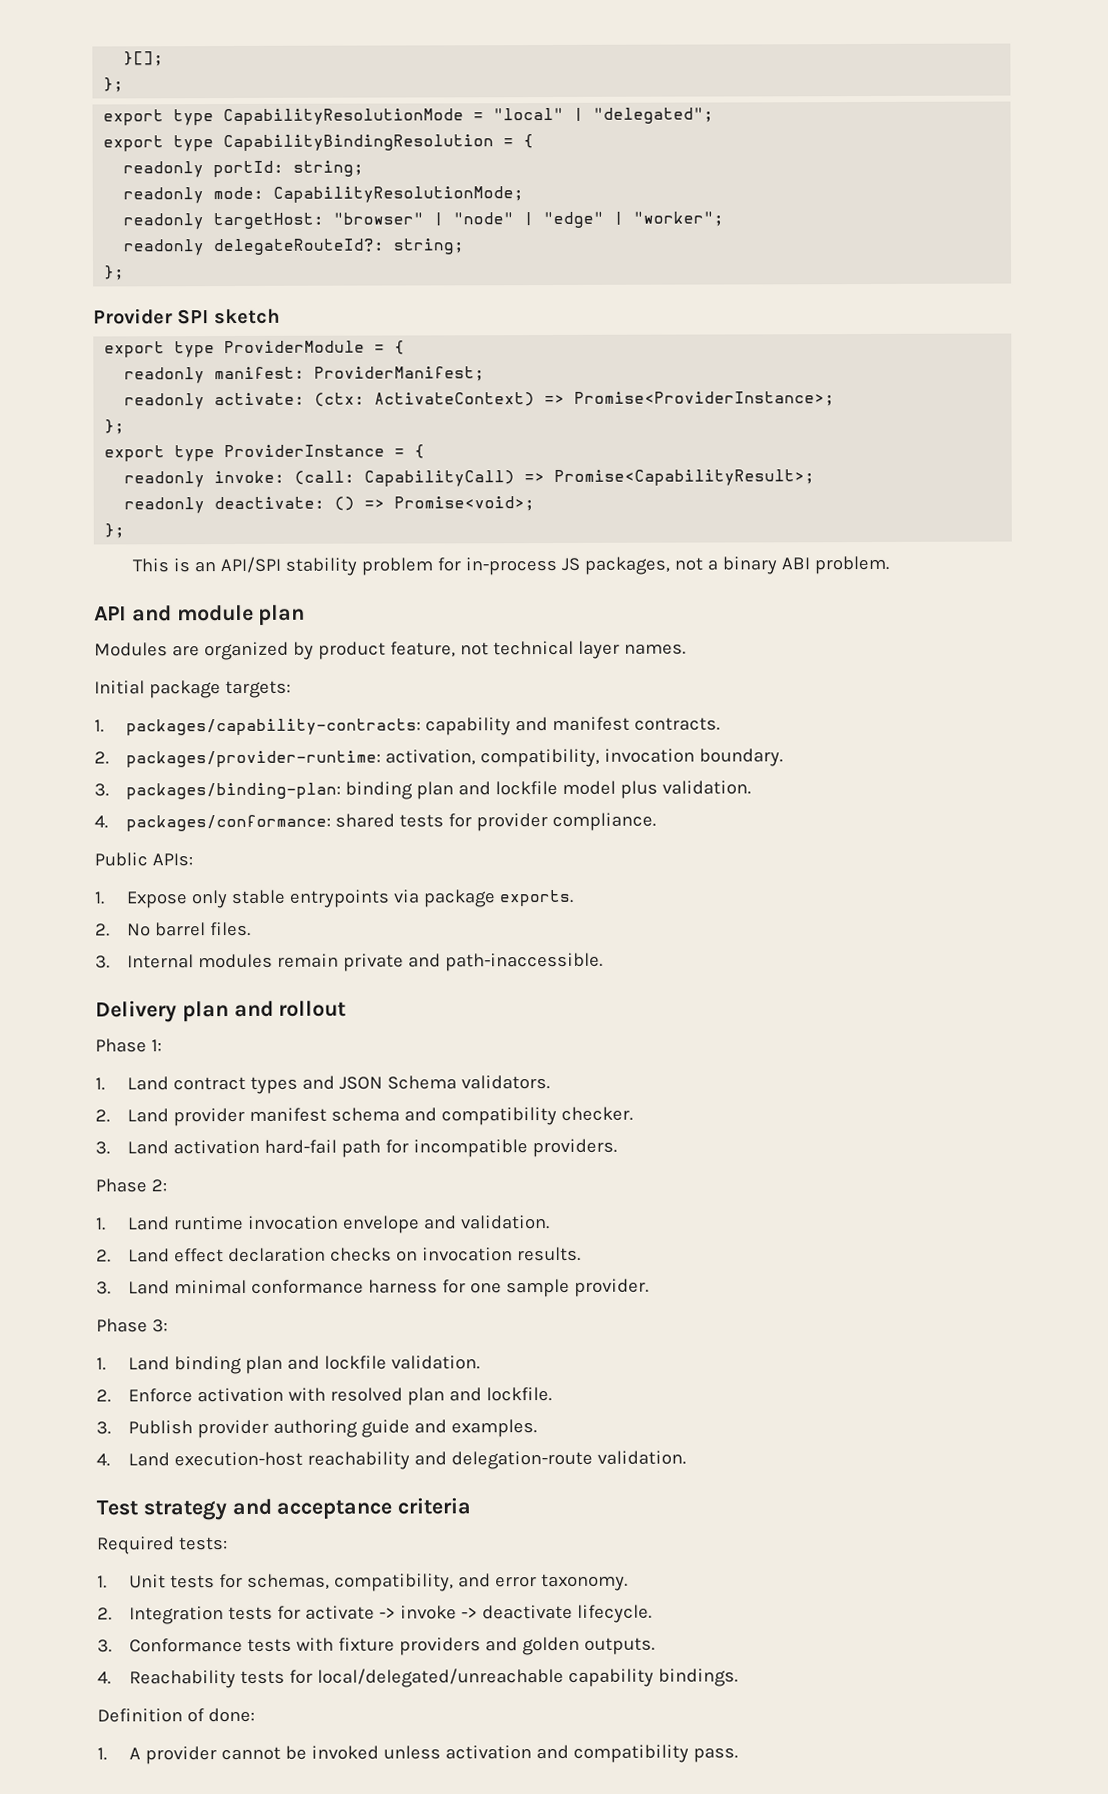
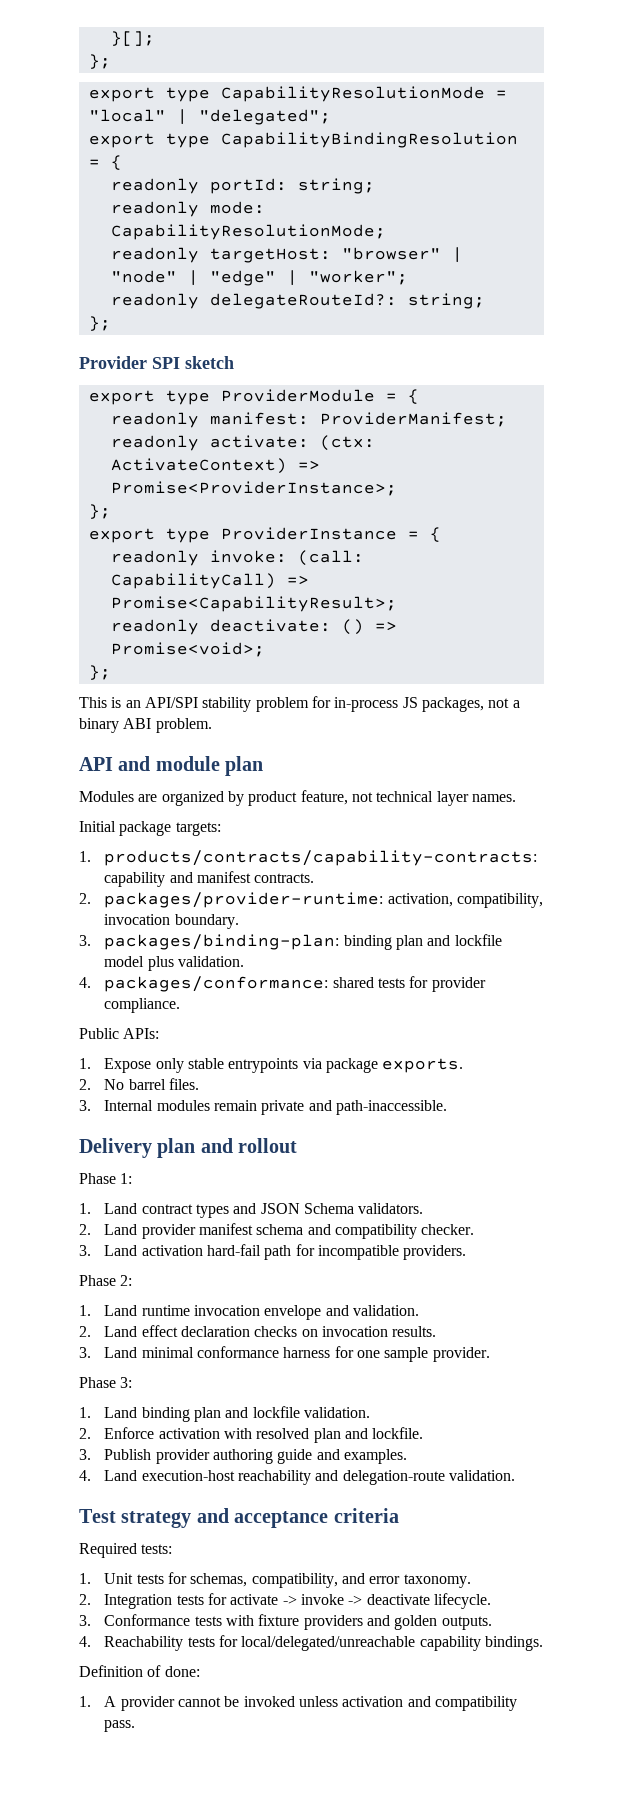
- 1. packages/capability-contracts: capability and manifest contracts.
+ 1. products/contracts/capability-contracts: capability and manifest contracts.

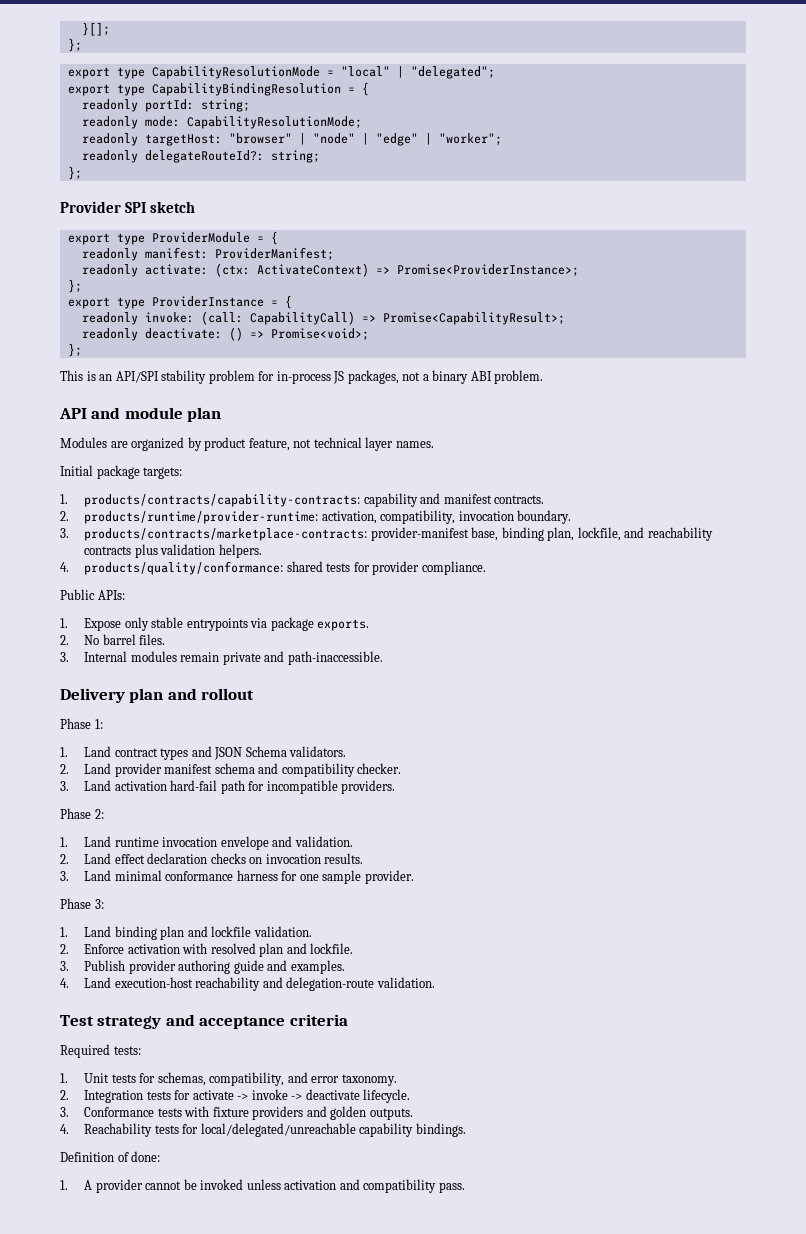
- 2. packages/provider-runtime: activation, compatibility, invocation boundary.
+ 2. products/runtime/provider-runtime: activation, compatibility, invocation boundary.
- 3. packages/binding-plan: binding plan and lockfile model plus validation.
- 4. packages/conformance: shared tests for provider compliance.
+ 3. products/contracts/marketplace-contracts: provider-manifest base, binding plan, lockfile, and reachability contracts plus validation helpers.
+ 4. products/quality/conformance: shared tests for provider compliance.

